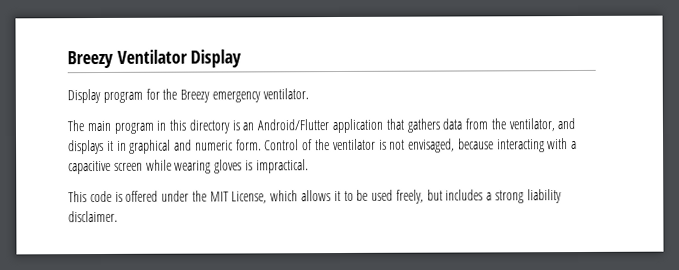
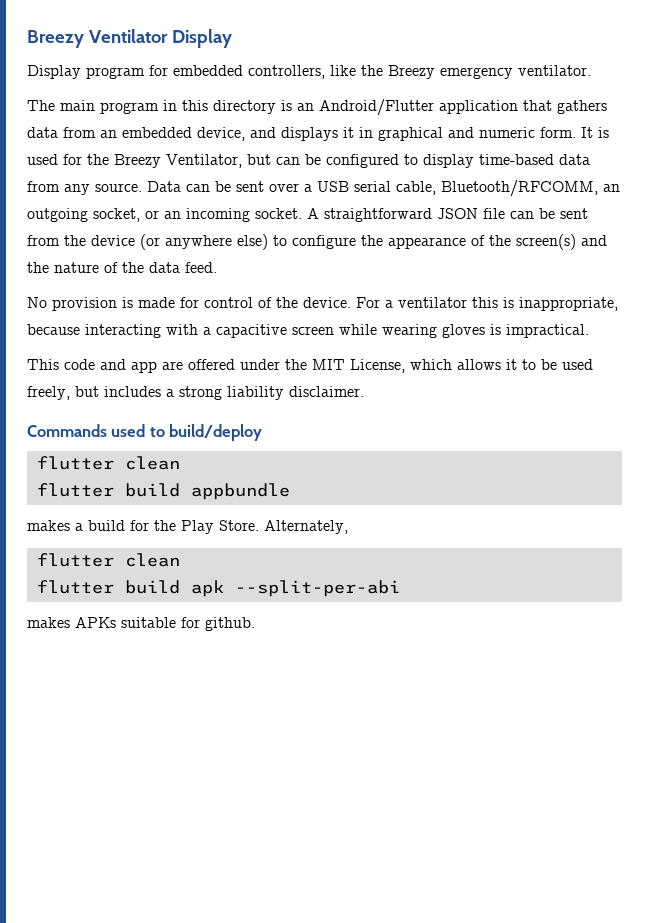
- Display program for the Breezy emergency ventilator.
+ Display program for embedded controllers, like the Breezy emergency ventilator.
- The main program in this directory is an Android/Flutter application that gathers data from the ventilator, and displays it in graphical and numeric form.
+ The main program in this directory is an Android/Flutter application that gathers data from an embedded device, and displays it in graphical and numeric form.
- Control of the ventilator is not envisaged, because interacting with a capacitive screen while wearing gloves is impractical.
+ It is used for the Breezy Ventilator, but can be configured to display time-based data from any source. Data can be sent over a USB serial cable, Bluetooth/RFCOMM, an outgoing socket, or an incoming socket. A straightforward JSON file can be sent from the device (or anywhere else) to configure the appearance of the screen(s) and the nature of the data feed.
+ No provision is made for control of the device. For a ventilator this is inappropriate, because interacting with a capacitive screen while wearing gloves is impractical.
- This code is offered under the MIT License, which allows it to be used freely, but includes a strong liability disclaimer.
+ This code and app are offered under the MIT License, which allows it to be used freely, but includes a strong liability disclaimer.
+ Commands used to build/deploy
+ flutter clean
+ flutter build appbundle
+ makes a build for the Play Store. Alternately,
+ flutter clean
+ flutter build apk --split-per-abi
+ makes APKs suitable for github.

